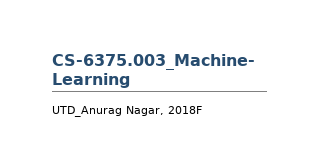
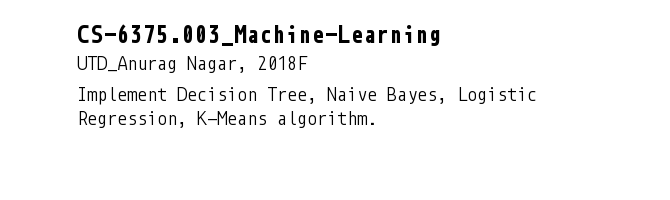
+ Implement Decision Tree, Naive Bayes, Logistic Regression, K-Means algorithm.

